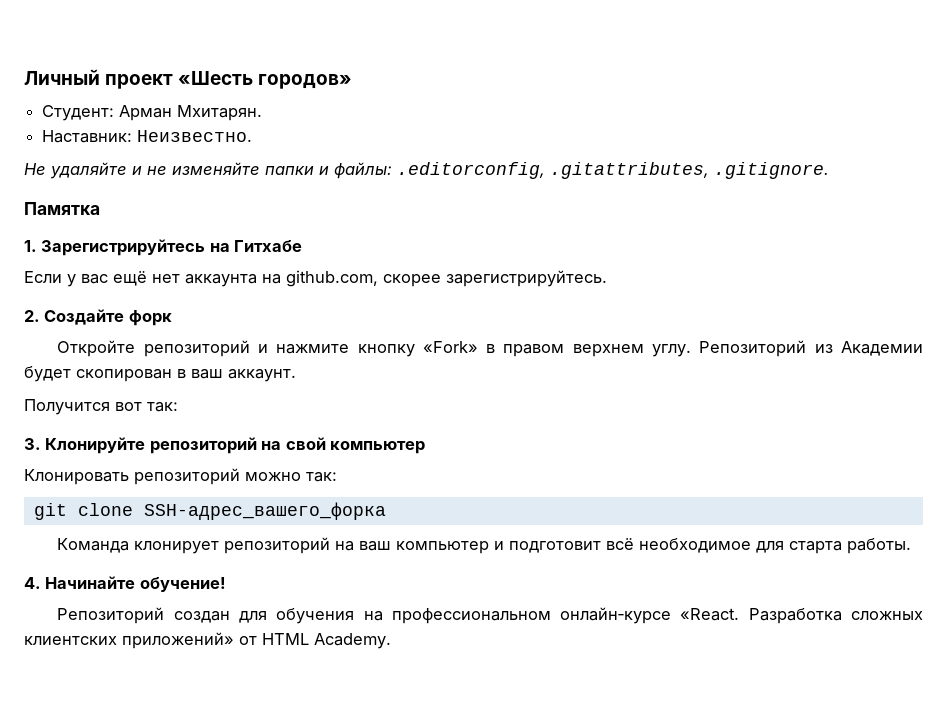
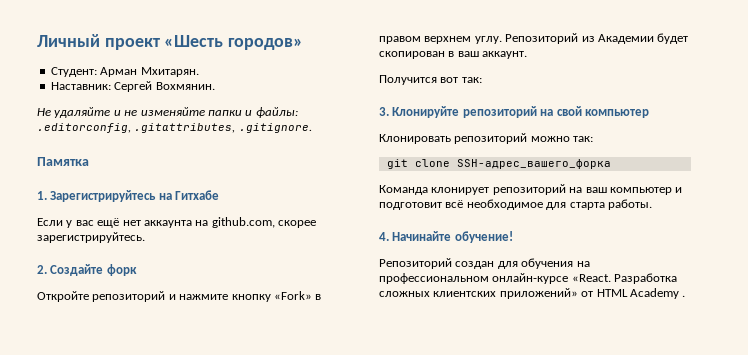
- Наставник: Неизвестно.
+ Наставник: Сергей Вохмянин.
- Разработка сложных клиентских приложений» от HTML Academy.
+ Разработка сложных клиентских приложений» от HTML Academy .

